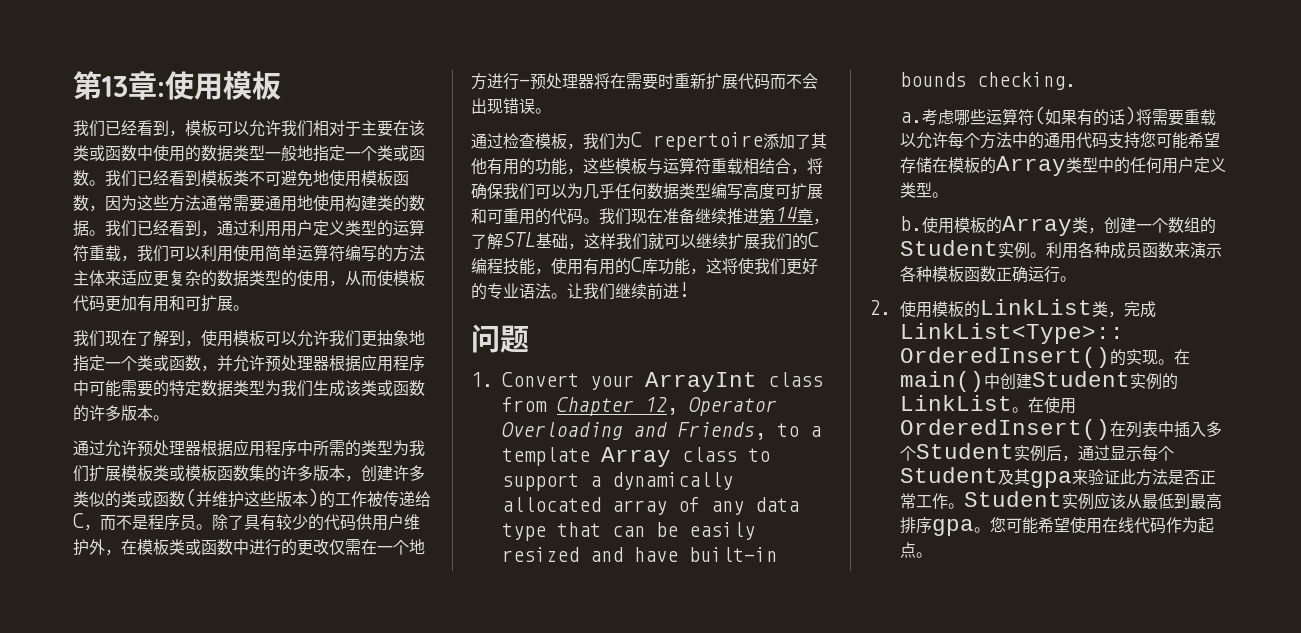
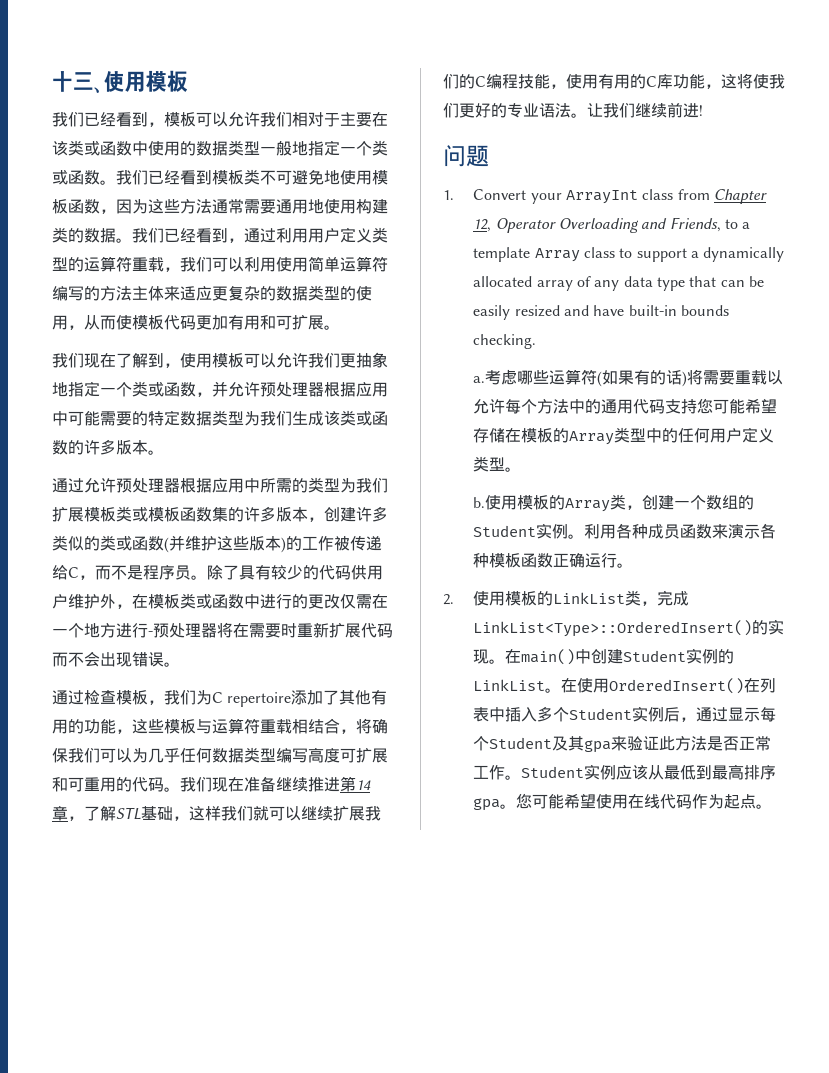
- 第13章:使用模板
+ 十三、使用模板
- 我们现在了解到，使用模板可以允许我们更抽象地指定一个类或函数，并允许预处理器根据应用程序中可能需要的特定数据类型为我们生成该类或函数的许多版本。
+ 我们现在了解到，使用模板可以允许我们更抽象地指定一个类或函数，并允许预处理器根据应用中可能需要的特定数据类型为我们生成该类或函数的许多版本。
- 通过允许预处理器根据应用程序中所需的类型为我们扩展模板类或模板函数集的许多版本，创建许多类似的类或函数(并维护这些版本)的工作被传递给C，而不是程序员。
+ 通过允许预处理器根据应用中所需的类型为我们扩展模板类或模板函数集的许多版本，创建许多类似的类或函数(并维护这些版本)的工作被传递给C，而不是程序员。

